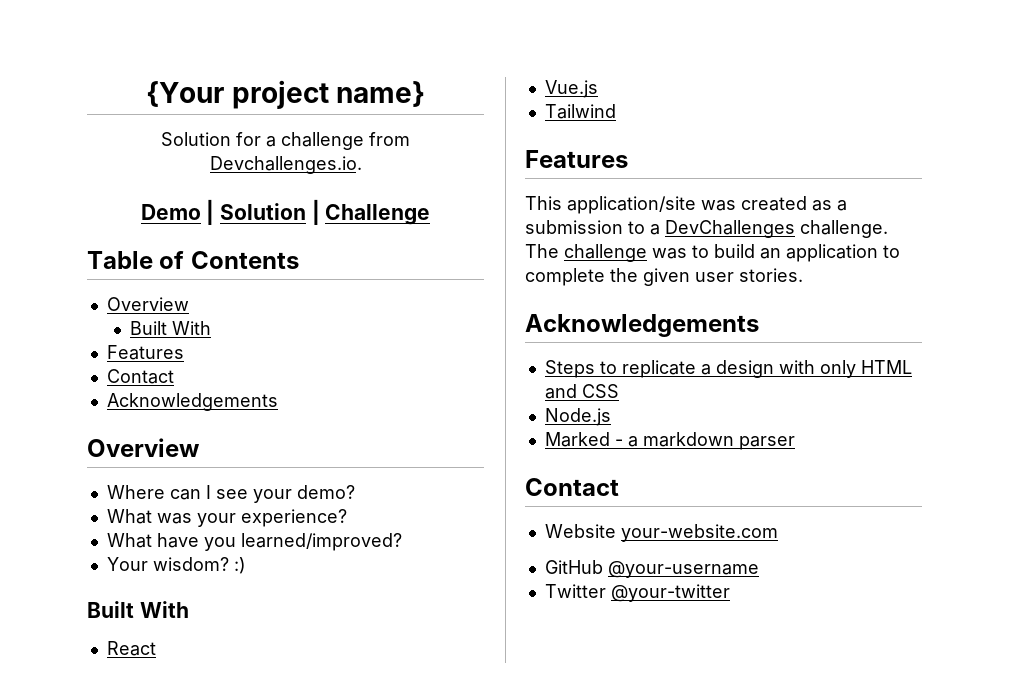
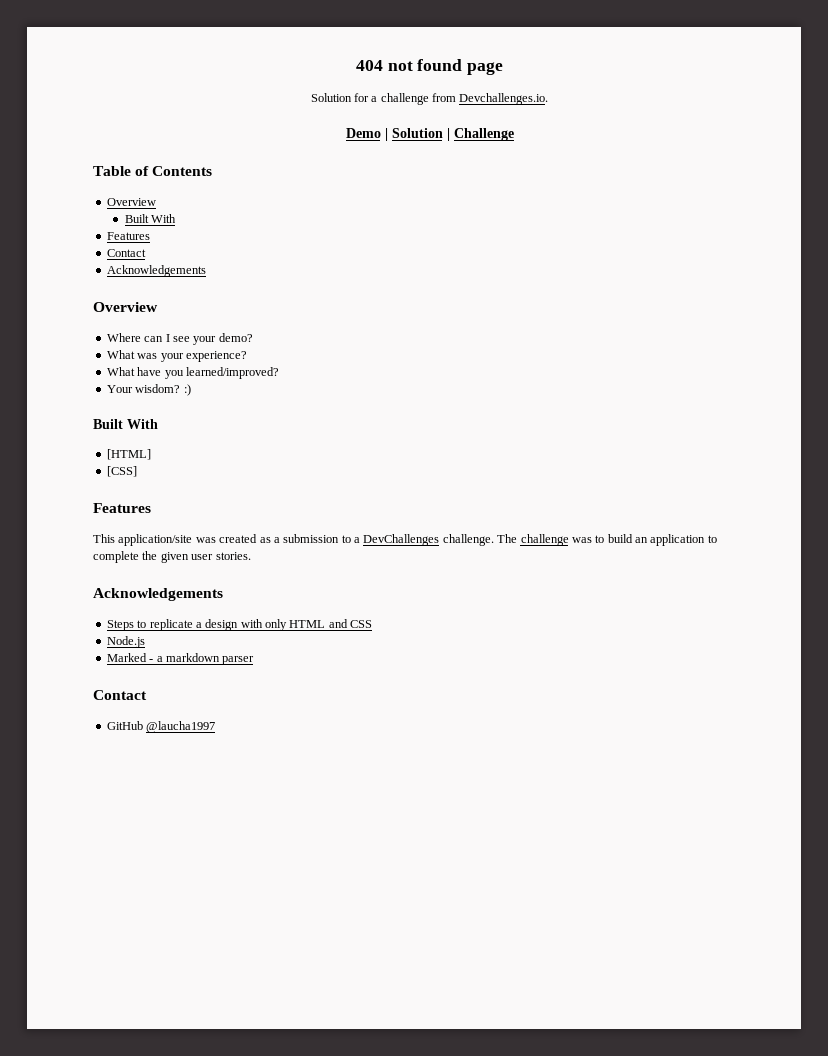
- {Your project name}
+ 404 not found page
- React
- Vue.js
- Tailwind
+ [HTML]
+ [CSS]
- Website your-website.com
- GitHub @your-username
- Twitter @your-twitter
+ GitHub @laucha1997

